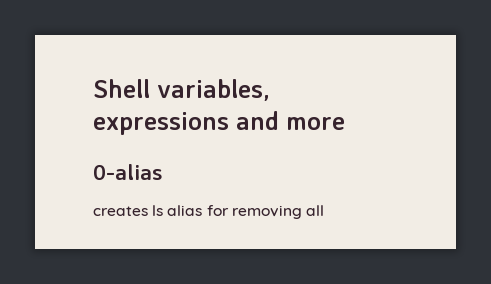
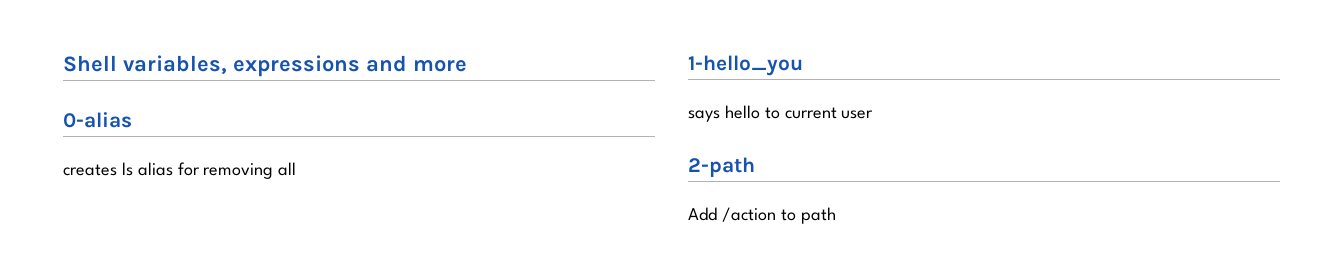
+ 1-hello_you
+ says hello to current user
+ 2-path
+ Add /action to path

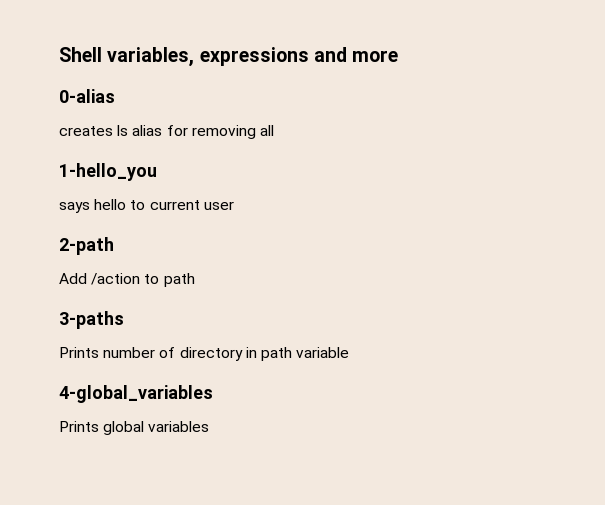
+ 3-paths
+ Prints number of directory in path variable
+ 4-global_variables
+ Prints global variables

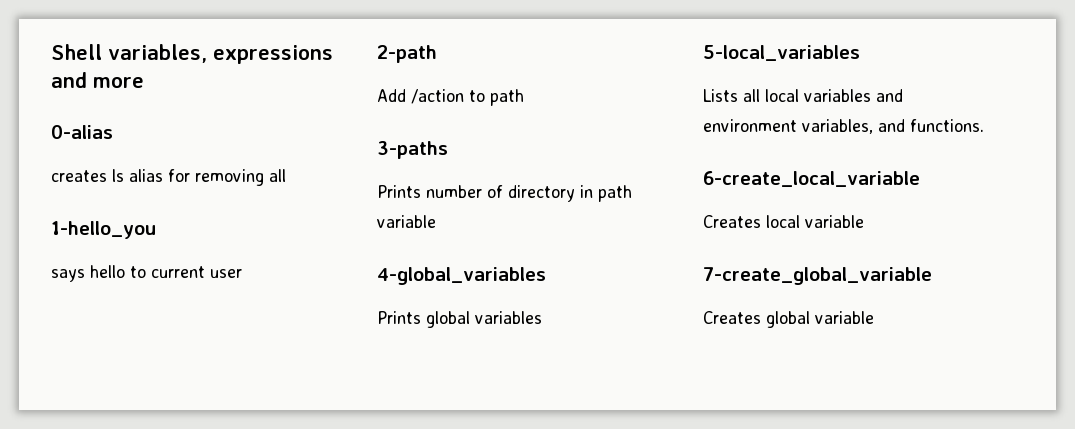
+ 5-local_variables
+ Lists all local variables and environment variables, and functions.
+ 6-create_local_variable
+ Creates local variable
+ 7-create_global_variable
+ Creates global variable

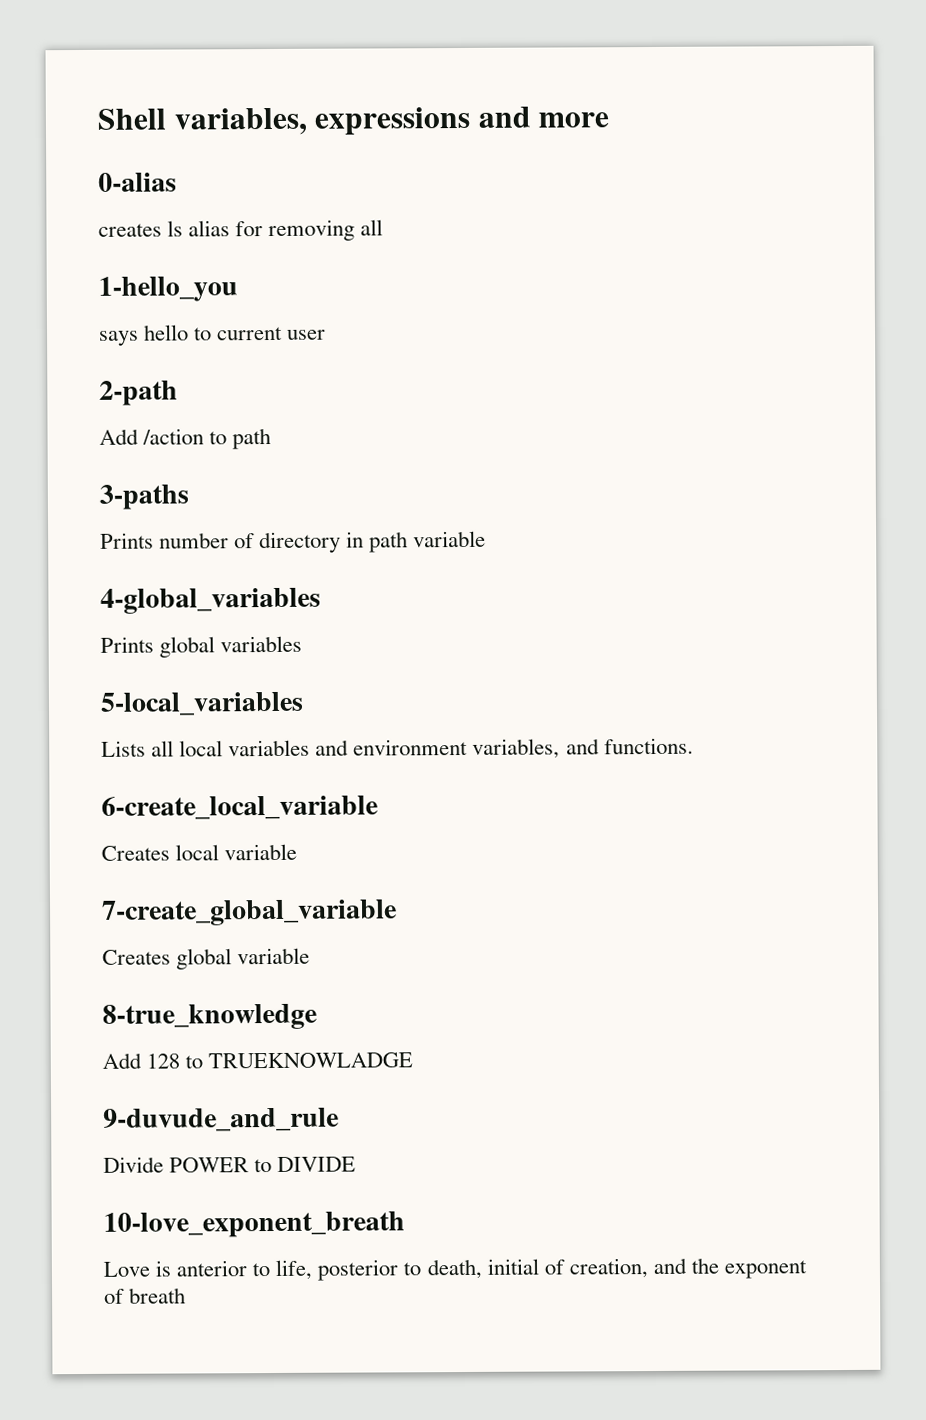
+ 8-true_knowledge
+ Add 128 to TRUEKNOWLADGE
+ 9-duvude_and_rule
+ Divide POWER to DIVIDE
+ 10-love_exponent_breath
+ Love is anterior to life, posterior to death, initial of creation, and the exponent of breath

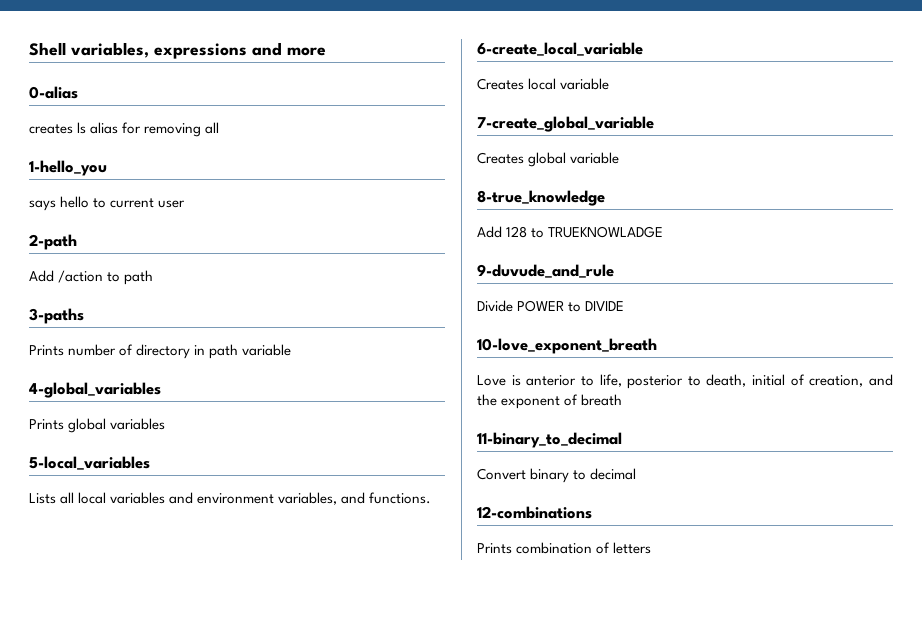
+ 11-binary_to_decimal
+ Convert binary to decimal
+ 12-combinations
+ Prints combination of letters

